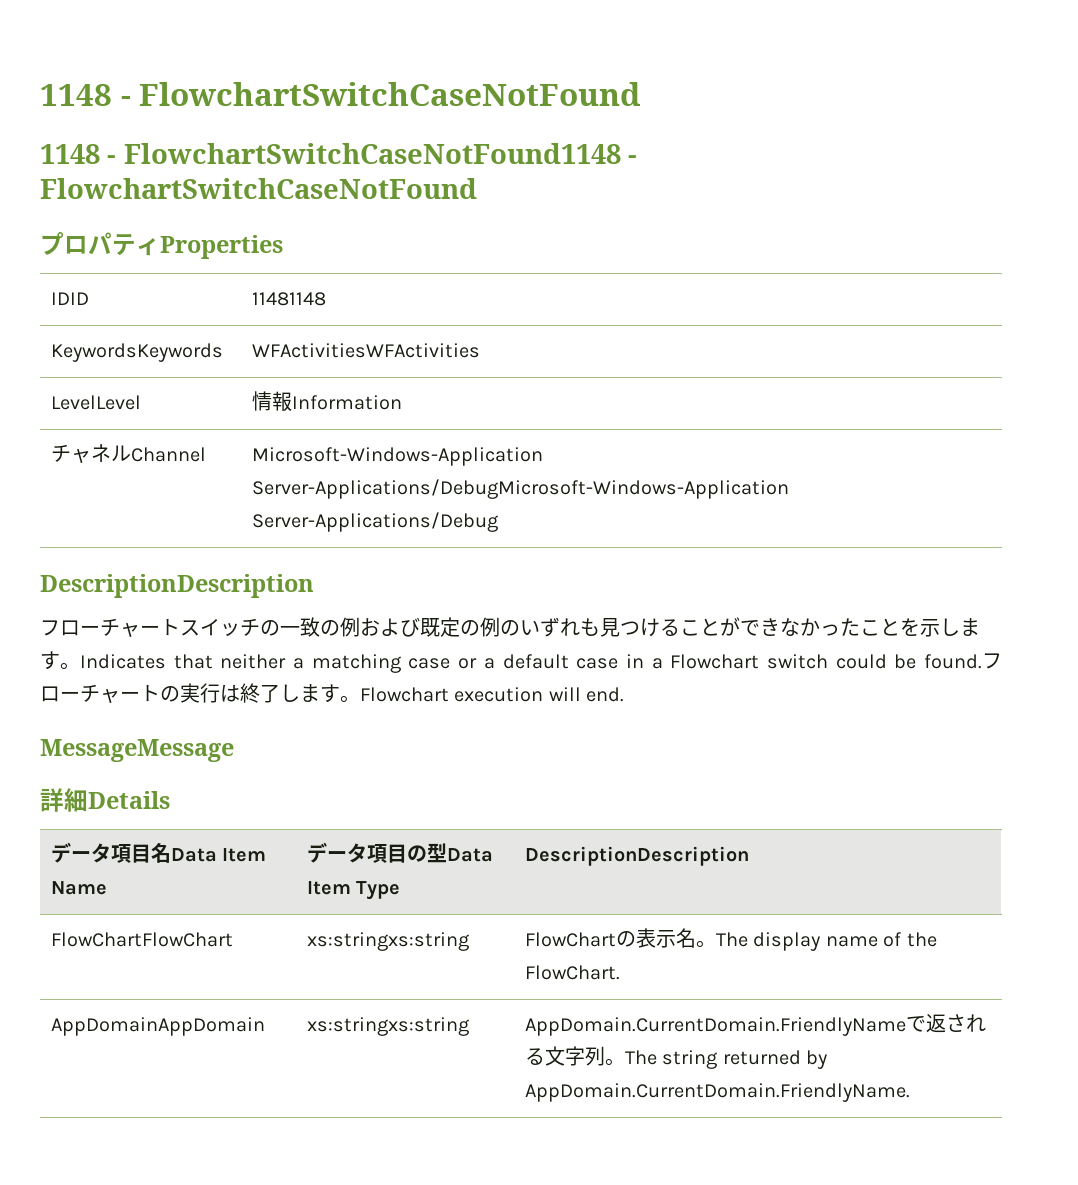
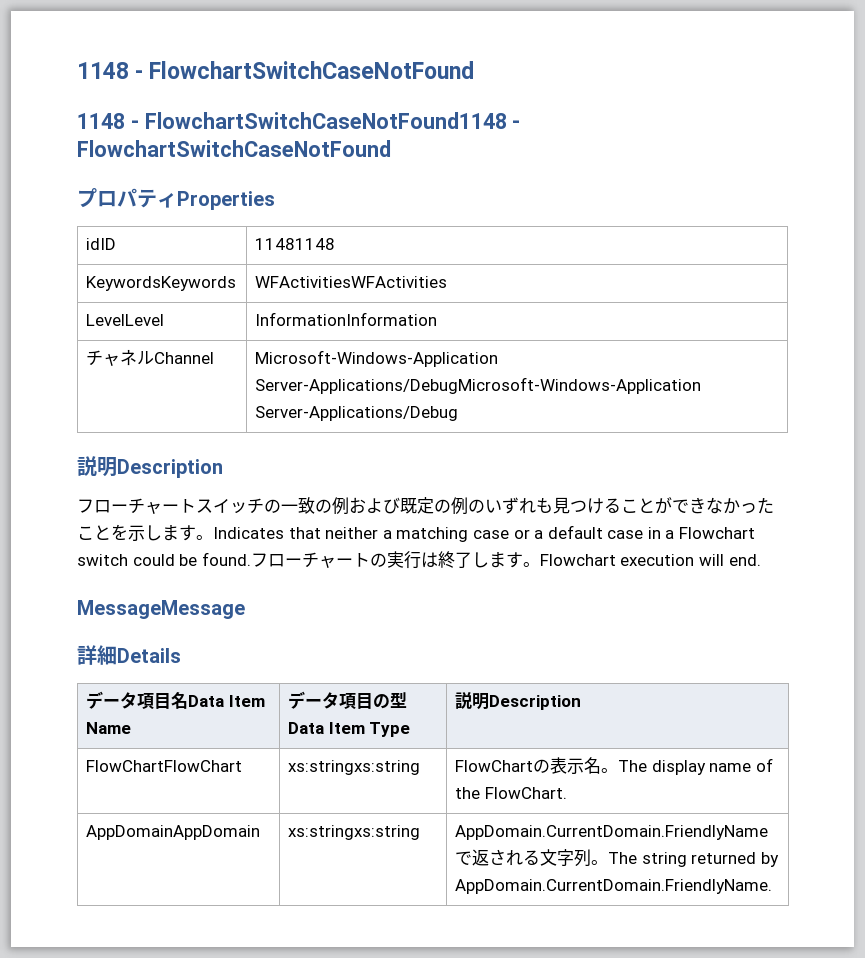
- IDID | 11481148
+ idID | 11481148
- LevelLevel | 情報Information
+ LevelLevel | InformationInformation
  チャネルChannel | Microsoft-Windows-Application Server-Applications/DebugMicrosoft-Windows-Application Server-Applications/Debug
- DescriptionDescription
+ 説明Description
- データ項目名Data Item Name | データ項目の型Data Item Type | DescriptionDescription
+ データ項目名Data Item Name | データ項目の型Data Item Type | 説明Description

